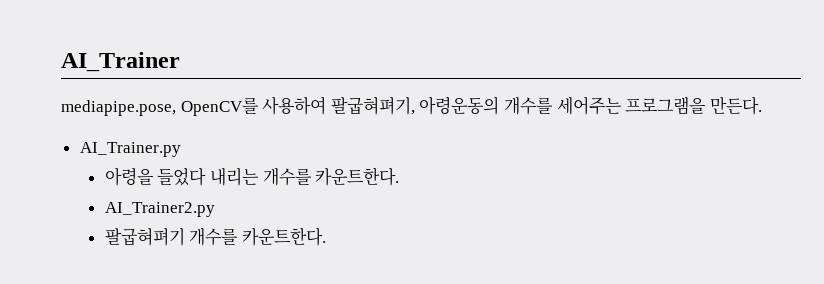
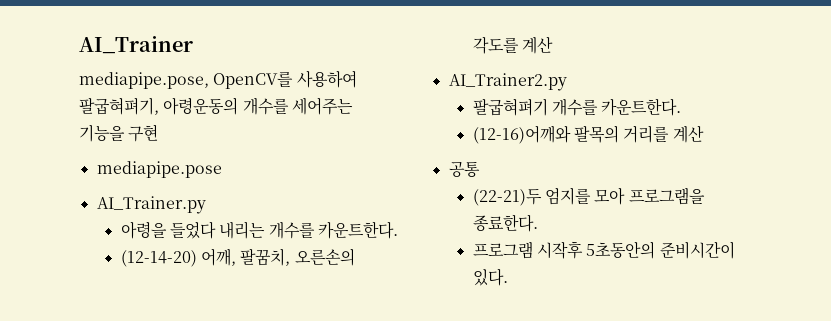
- mediapipe.pose, OpenCV를 사용하여 팔굽혀펴기, 아령운동의 개수를 세어주는 프로그램을 만든다.
+ mediapipe.pose, OpenCV를 사용하여 팔굽혀펴기, 아령운동의 개수를 세어주는 기능을 구현
+ mediapipe.pose
+ (12-14-20) 어깨, 팔꿈치, 오른손의 각도를 계산
  AI_Trainer2.py
  팔굽혀펴기 개수를 카운트한다.
+ (12-16)어깨와 팔목의 거리를 계산
+ 공통
+ (22-21)두 엄지를 모아 프로그램을 종료한다.
+ 프로그램 시작후 5초동안의 준비시간이 있다.

